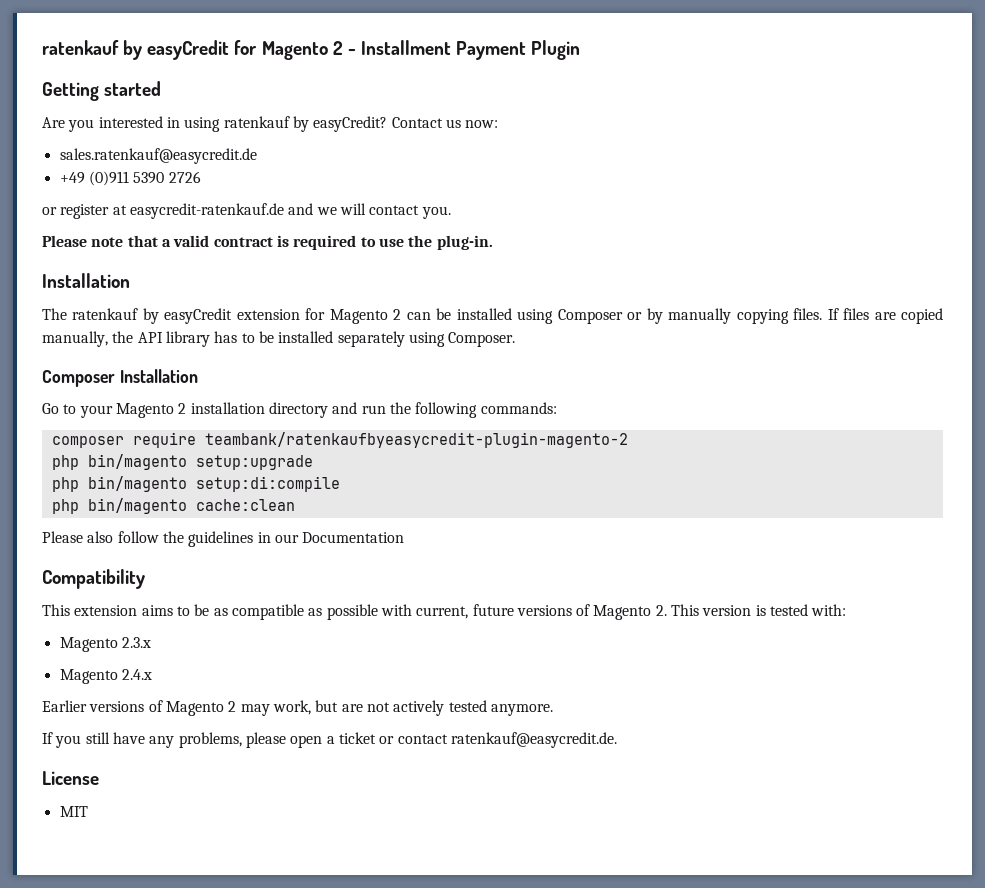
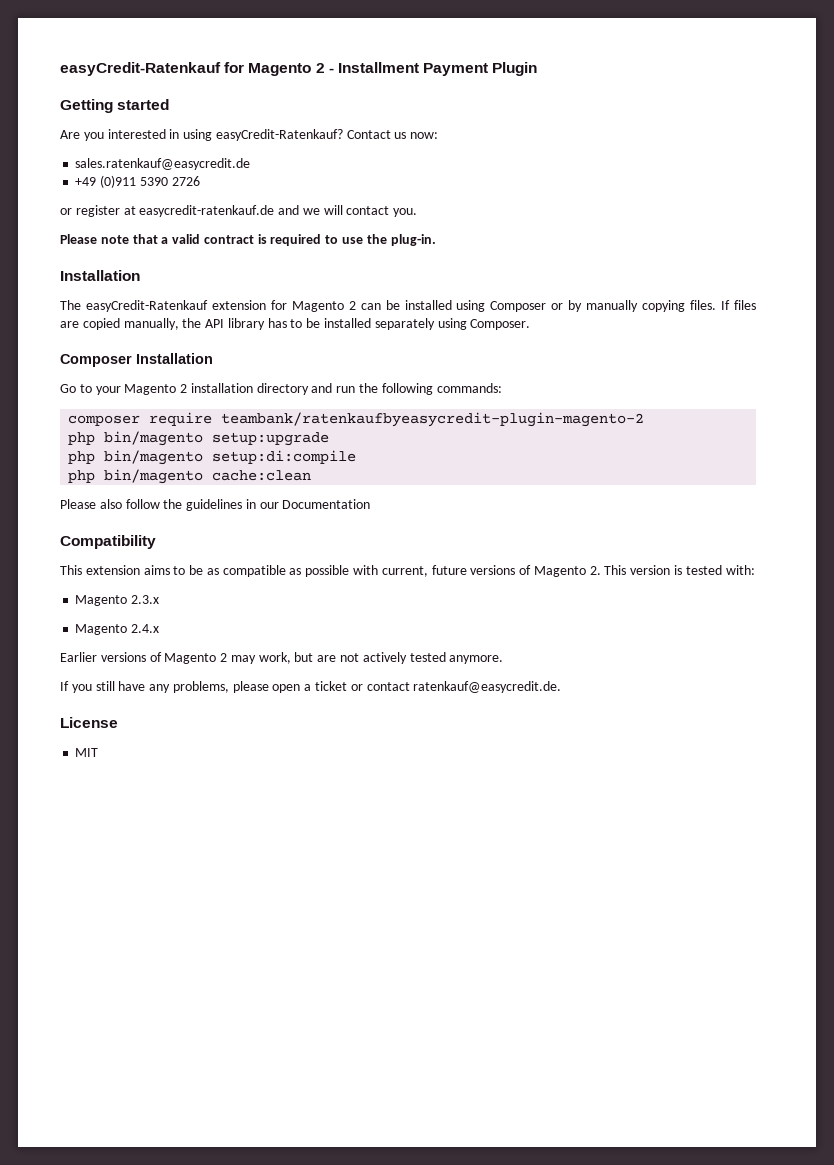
- ratenkauf by easyCredit for Magento 2 - Installment Payment Plugin
+ easyCredit-Ratenkauf for Magento 2 - Installment Payment Plugin
- Are you interested in using ratenkauf by easyCredit?
+ Are you interested in using easyCredit-Ratenkauf?
- The ratenkauf by easyCredit extension for Magento 2 can be installed using Composer or by manually copying files.
+ The easyCredit-Ratenkauf extension for Magento 2 can be installed using Composer or by manually copying files.

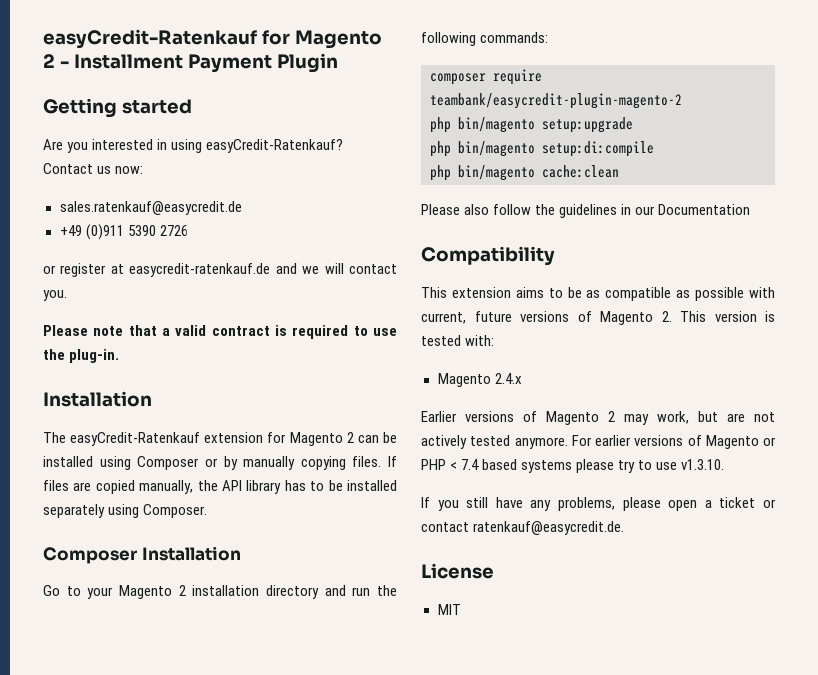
- composer require teambank/ratenkaufbyeasycredit-plugin-magento-2
+ composer require teambank/easycredit-plugin-magento-2
- Magento 2.3.x
+ For earlier versions of Magento or PHP < 7.4 based systems please try to use v1.3.10.

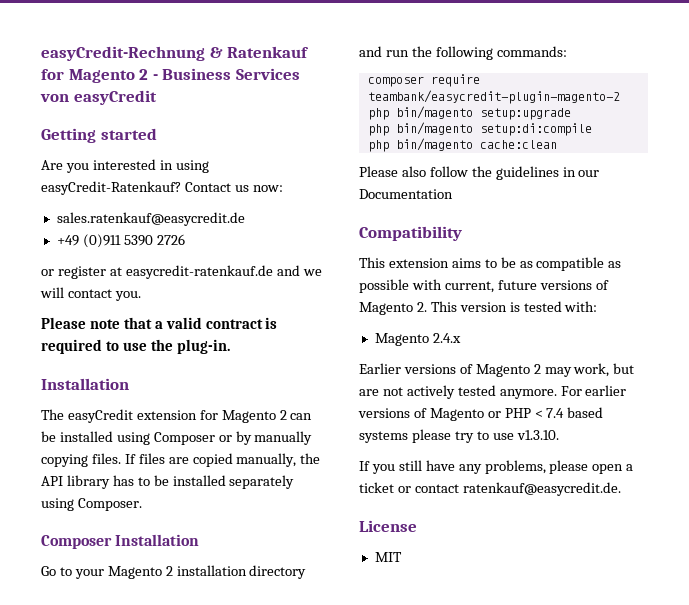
- easyCredit-Ratenkauf for Magento 2 - Installment Payment Plugin
+ easyCredit-Rechnung & Ratenkauf for Magento 2 - Business Services von easyCredit
- The easyCredit-Ratenkauf extension for Magento 2 can be installed using Composer or by manually copying files.
+ The easyCredit extension for Magento 2 can be installed using Composer or by manually copying files.

